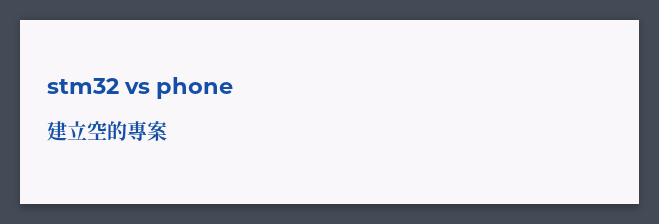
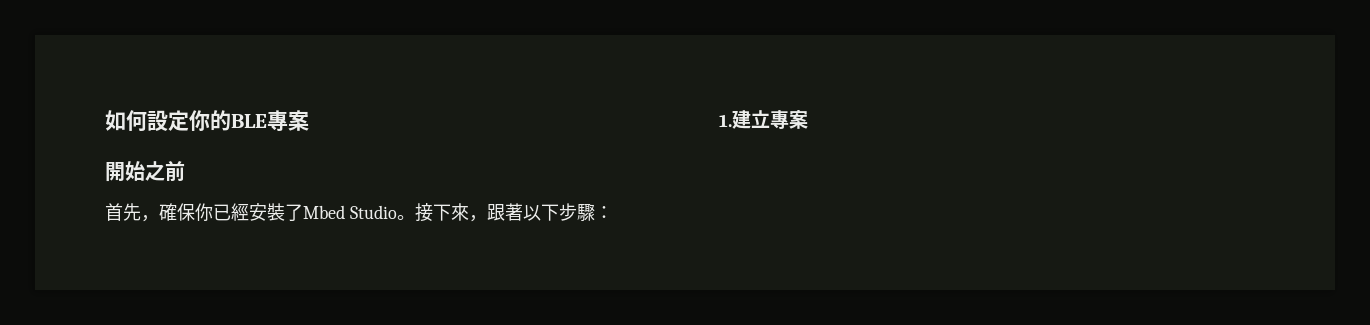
- stm32 vs phone
- 建立空的專案
+ 如何設定你的BLE專案
+ 開始之前
+ 首先，確保你已經安裝了Mbed Studio。接下來，跟著以下步驟：
+ 1.建立專案

